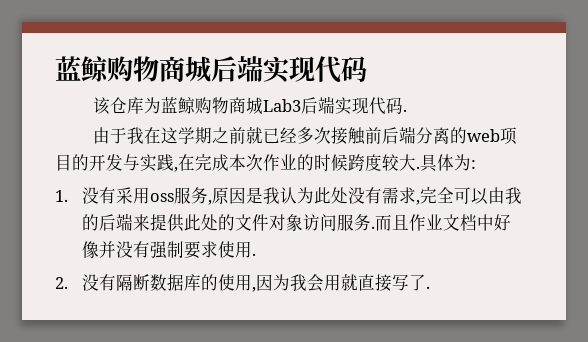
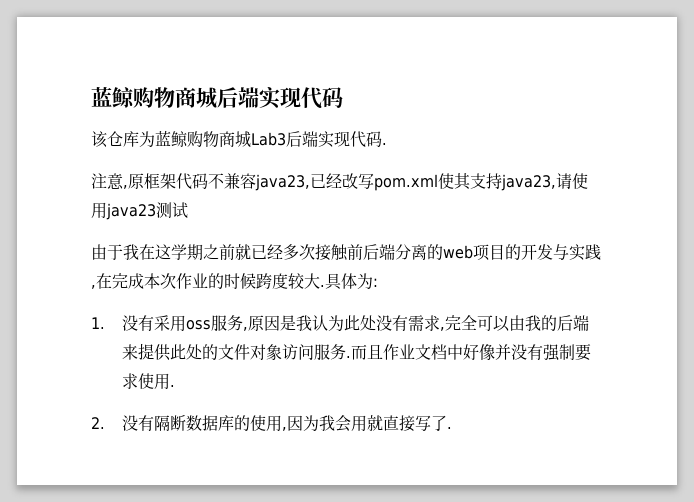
+ 注意,原框架代码不兼容java23,已经改写pom.xml使其支持java23,请使用java23测试

